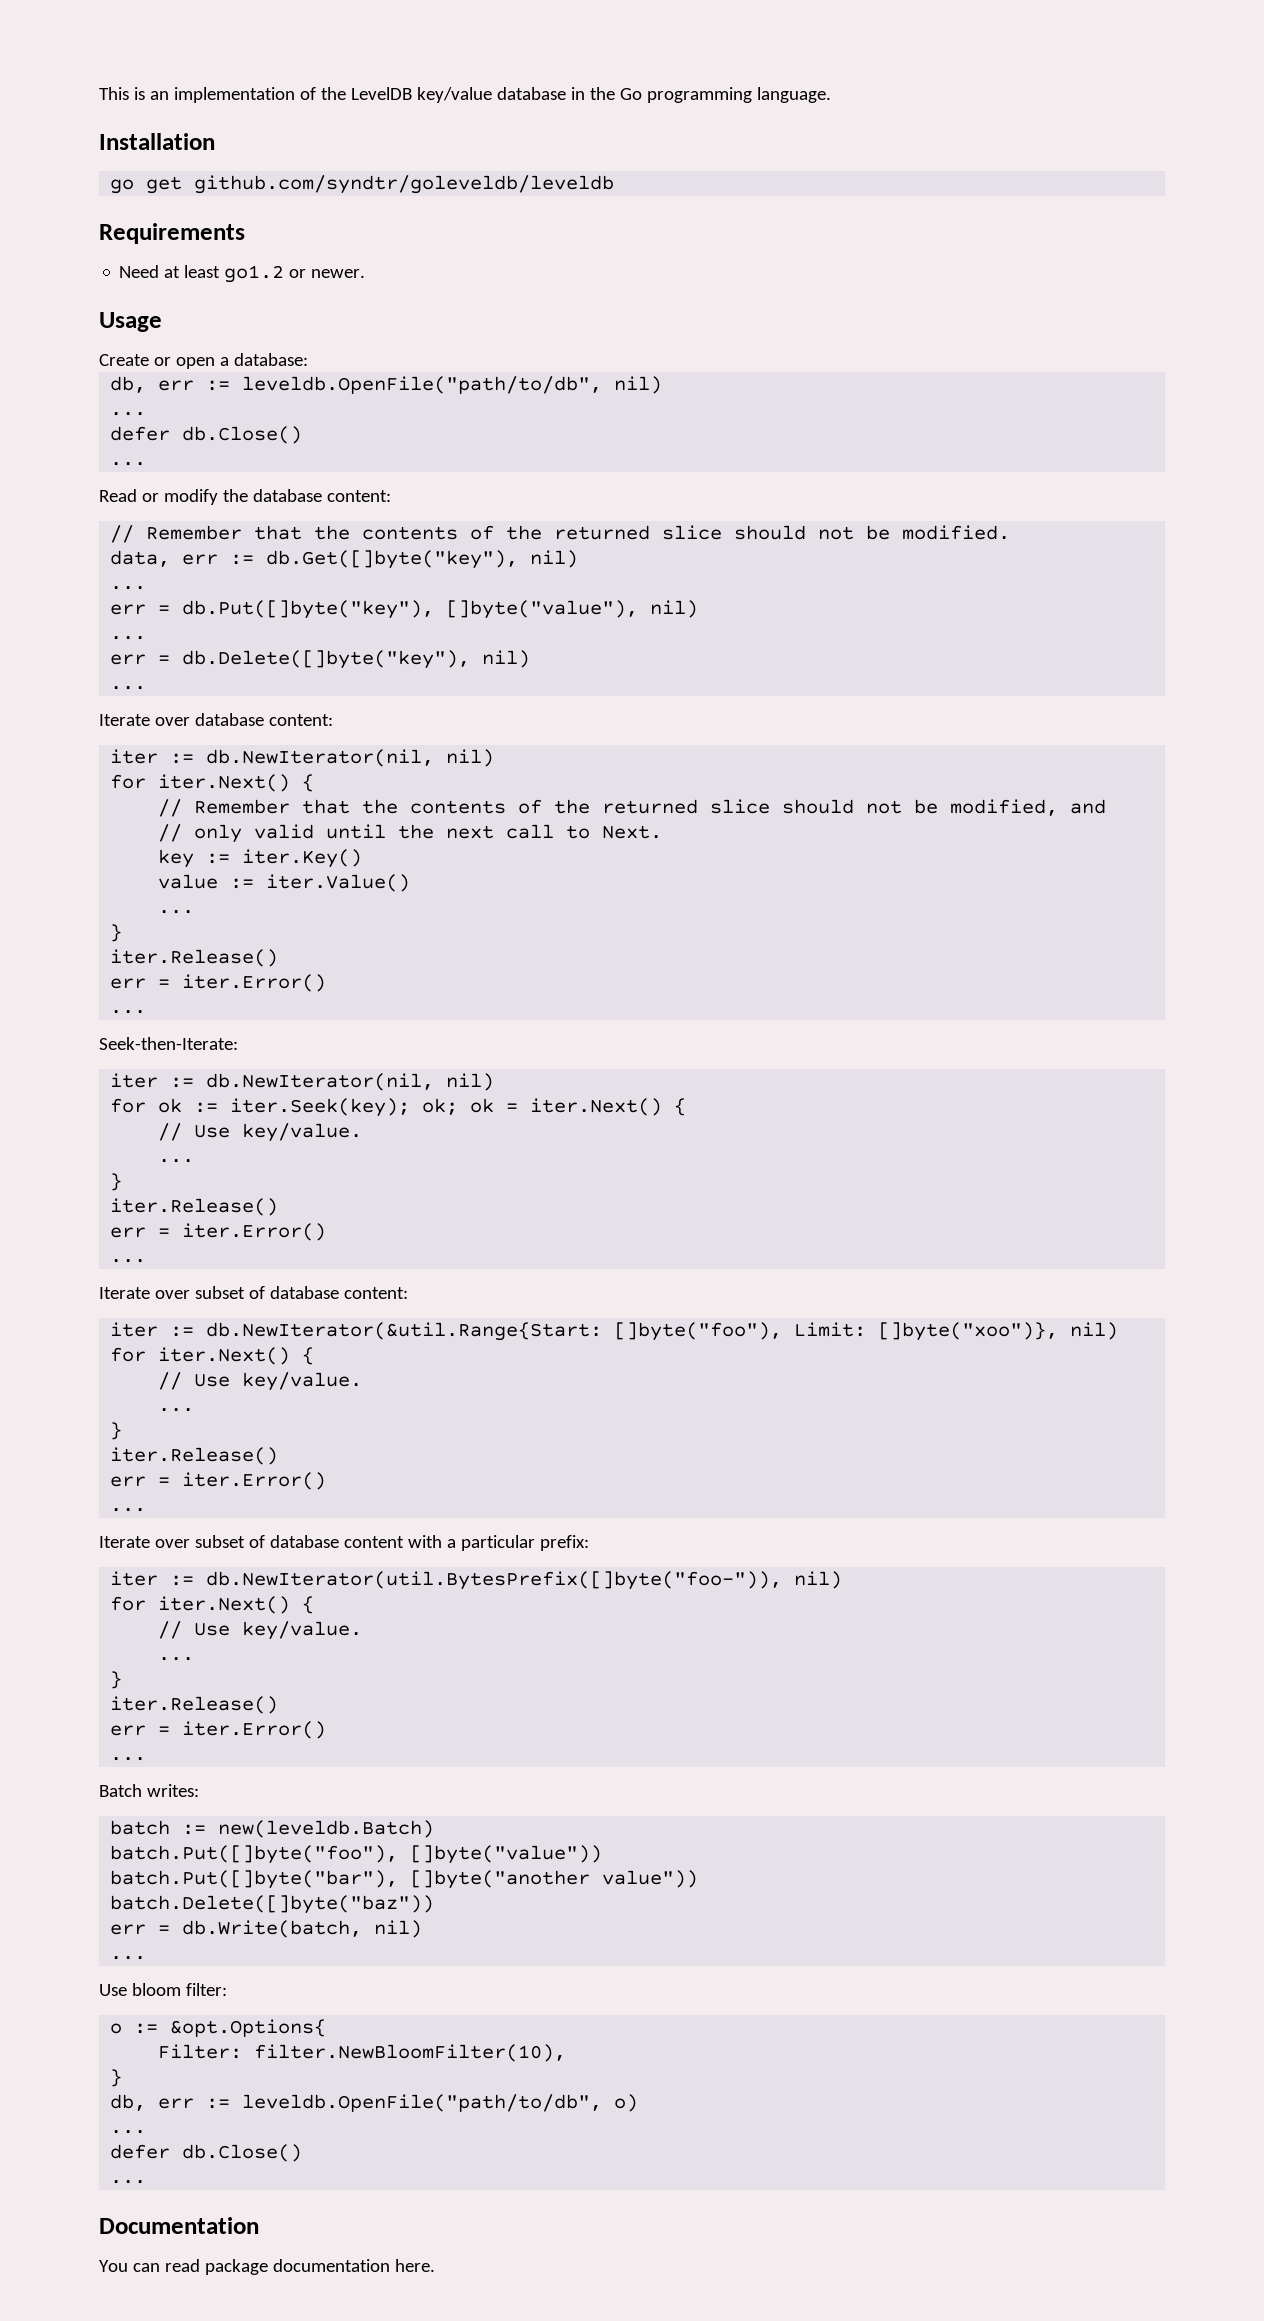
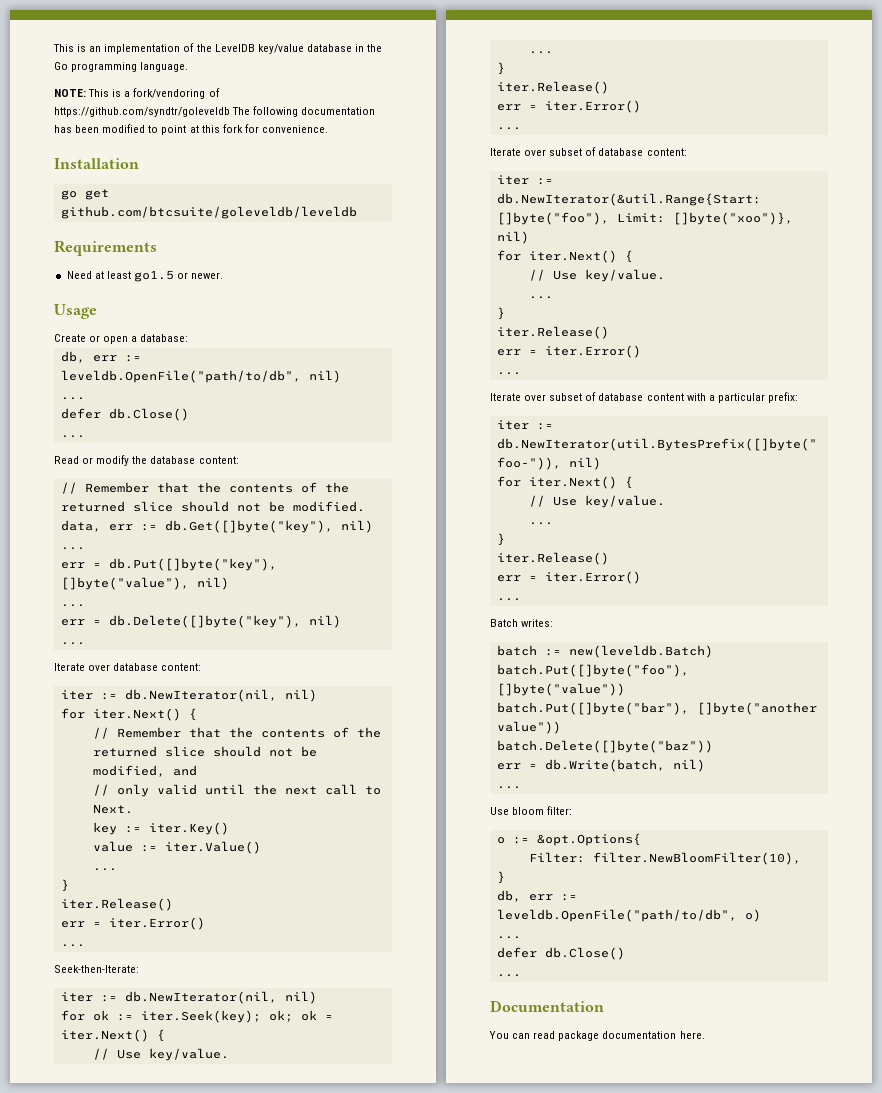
+ NOTE: This is a fork/vendoring of https://github.com/syndtr/goleveldb The following documentation has been modified to point at this fork for convenience.
- go get github.com/syndtr/goleveldb/leveldb
+ go get github.com/btcsuite/goleveldb/leveldb
- Need at least go1.2 or newer.
+ Need at least go1.5 or newer.

